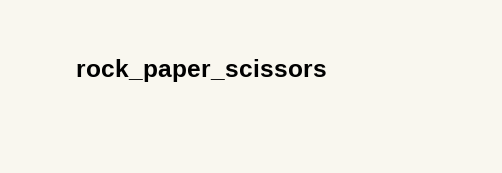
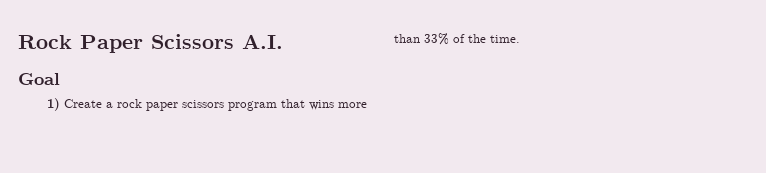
- rock_paper_scissors
+ Rock Paper Scissors A.I.
+ Goal
+ 1) Create a rock paper scissors program that wins more than 33% of the time.

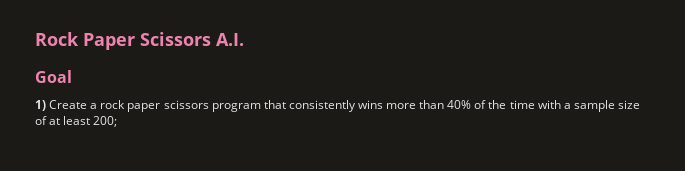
- 1) Create a rock paper scissors program that wins more than 33% of the time.
+ 1) Create a rock paper scissors program that consistently wins more than 40% of the time with a sample size of at least 200;

